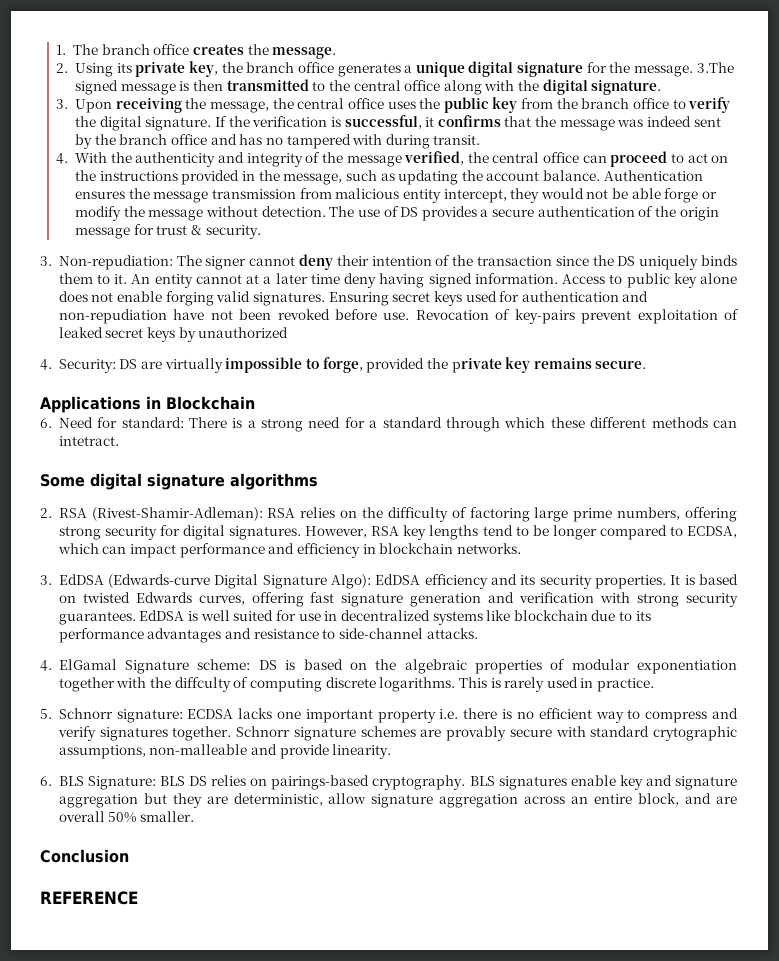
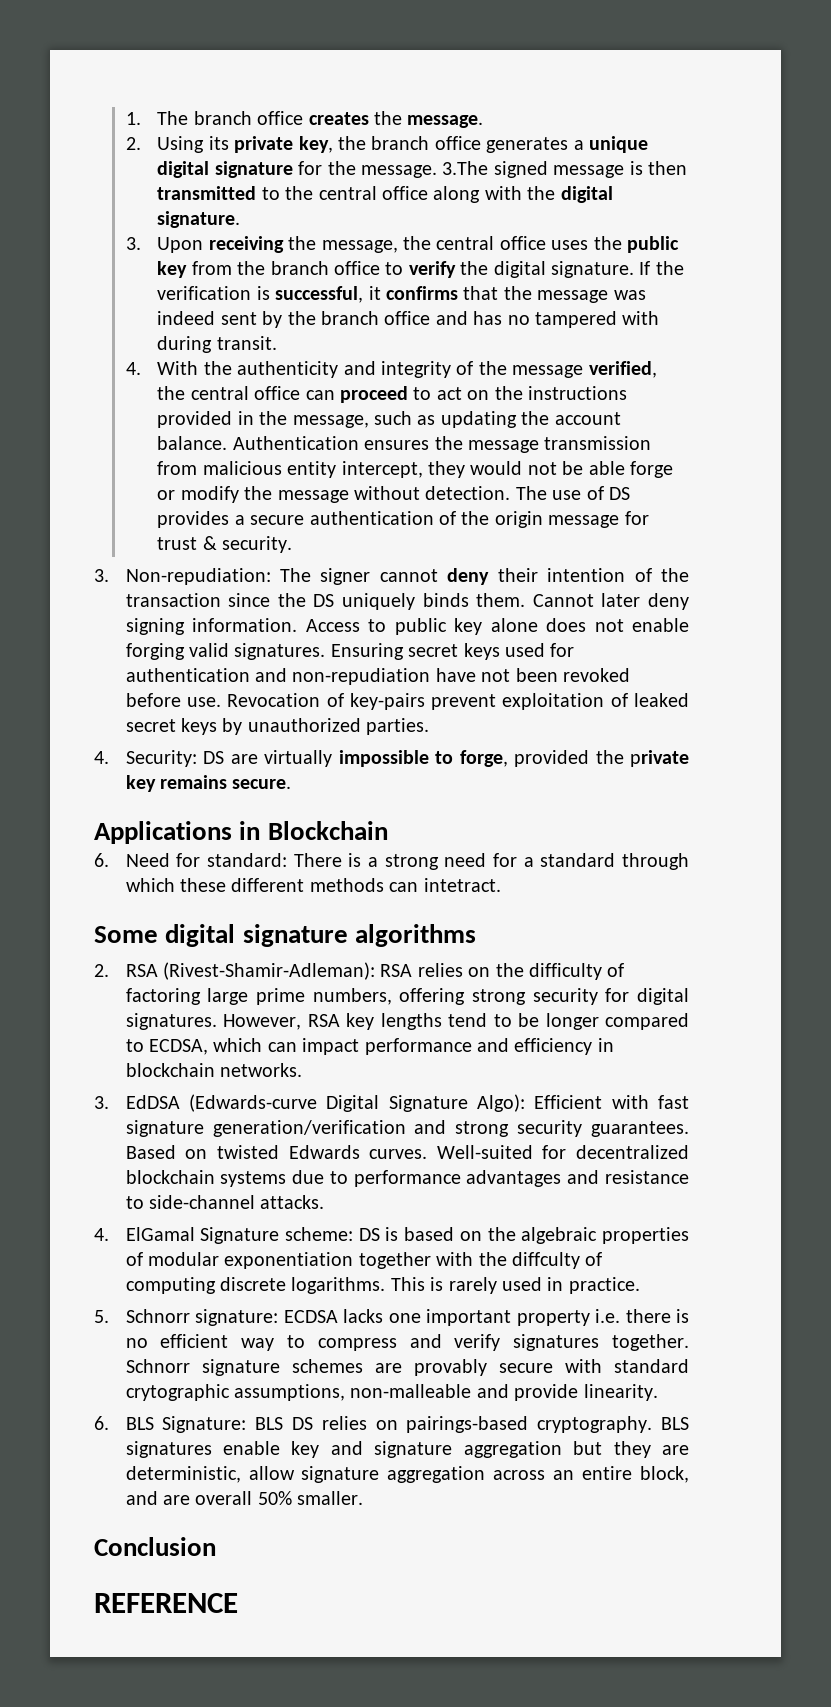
- 3. Non-repudiation: The signer cannot deny their intention of the transaction since the DS uniquely binds them to it. An entity cannot at a later time deny having signed information.
+ 3. Non-repudiation: The signer cannot deny their intention of the transaction since the DS uniquely binds them. Cannot later deny signing information.
- Revocation of key-pairs prevent exploitation of leaked secret keys by unauthorized
+ Revocation of key-pairs prevent exploitation of leaked secret keys by unauthorized parties.
- 3. EdDSA (Edwards-curve Digital Signature Algo): EdDSA efficiency and its security properties. It is based on twisted Edwards curves, offering fast signature generation and verification with strong security guarantees. EdDSA is well suited for use in decentralized systems like blockchain due to its performance advantages and resistance to side-channel attacks.
+ 3. EdDSA (Edwards-curve Digital Signature Algo): Efficient with fast signature generation/verification and strong security guarantees. Based on twisted Edwards curves. Well-suited for decentralized blockchain systems due to performance advantages and resistance to side-channel attacks.

